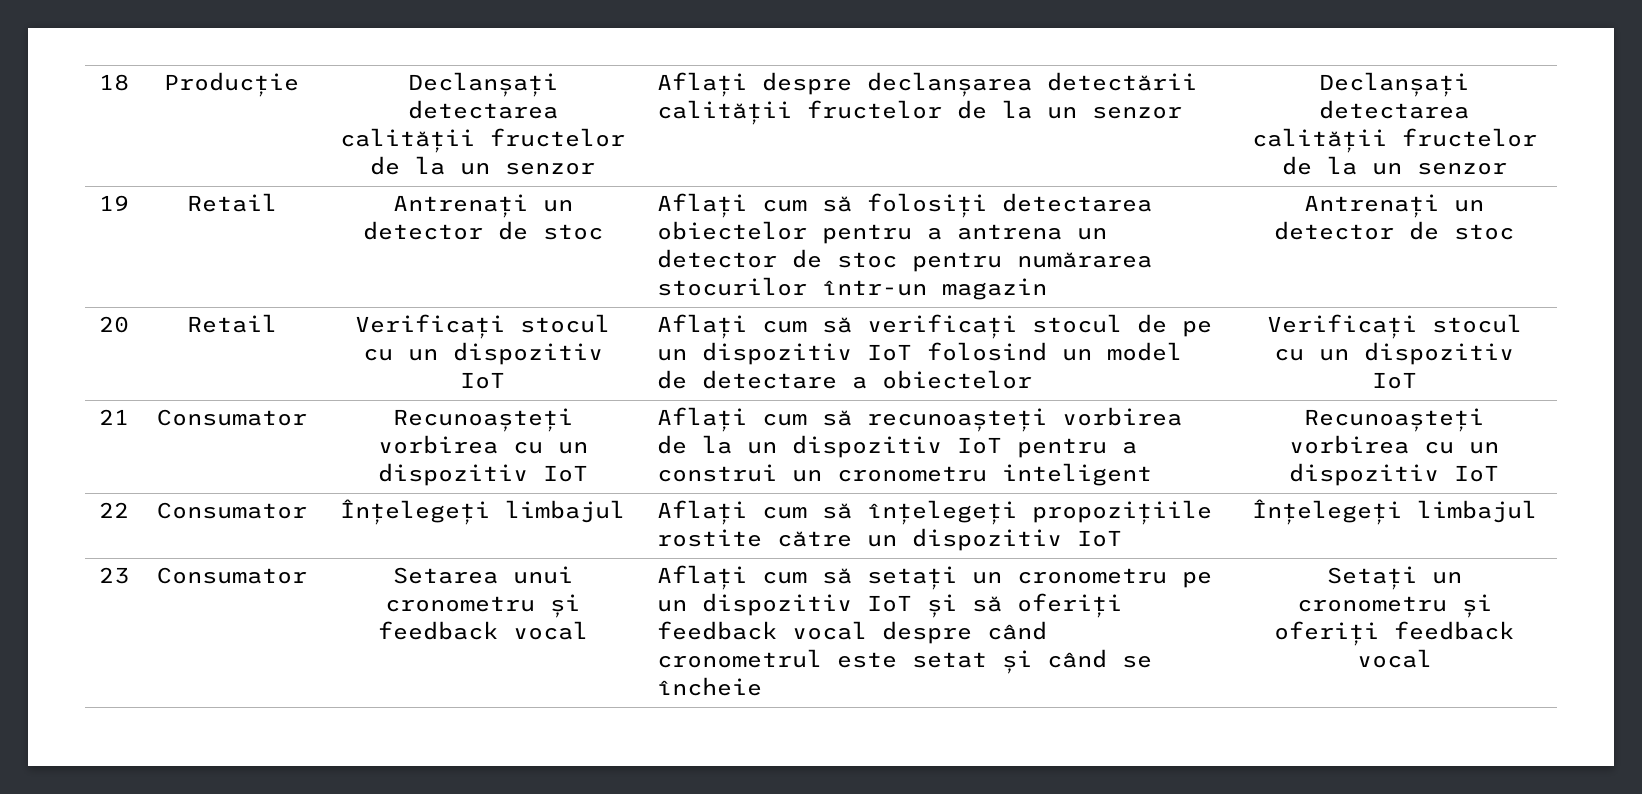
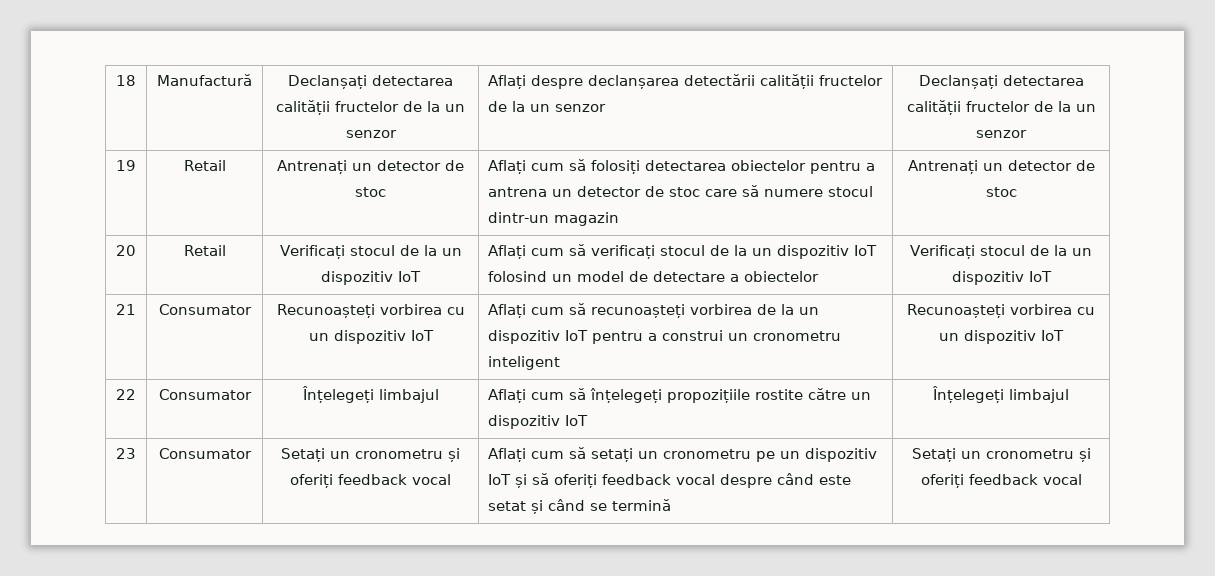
- 18 | Producție | Declanșați detectarea calității fructelor de la un senzor | Aflați despre declanșarea detectării calității fructelor de la un senzor | Declanșați detectarea calității fructelor de la un senzor
+ 18 | Manufactură | Declanșați detectarea calității fructelor de la un senzor | Aflați despre declanșarea detectării calității fructelor de la un senzor | Declanșați detectarea calității fructelor de la un senzor
- 19 | Retail | Antrenați un detector de stoc | Aflați cum să folosiți detectarea obiectelor pentru a antrena un detector de stoc pentru numărarea stocurilor într-un magazin | Antrenați un detector de stoc
+ 19 | Retail | Antrenați un detector de stoc | Aflați cum să folosiți detectarea obiectelor pentru a antrena un detector de stoc care să numere stocul dintr-un magazin | Antrenați un detector de stoc
- 20 | Retail | Verificați stocul cu un dispozitiv IoT | Aflați cum să verificați stocul de pe un dispozitiv IoT folosind un model de detectare a obiectelor | Verificați stocul cu un dispozitiv IoT
+ 20 | Retail | Verificați stocul de la un dispozitiv IoT | Aflați cum să verificați stocul de la un dispozitiv IoT folosind un model de detectare a obiectelor | Verificați stocul de la un dispozitiv IoT
- 23 | Consumator | Setarea unui cronometru și feedback vocal | Aflați cum să setați un cronometru pe un dispozitiv IoT și să oferiți feedback vocal despre când cronometrul este setat și când se încheie | Setați un cronometru și oferiți feedback vocal
+ 23 | Consumator | Setați un cronometru și oferiți feedback vocal | Aflați cum să setați un cronometru pe un dispozitiv IoT și să oferiți feedback vocal despre când este setat și când se termină | Setați un cronometru și oferiți feedback vocal

